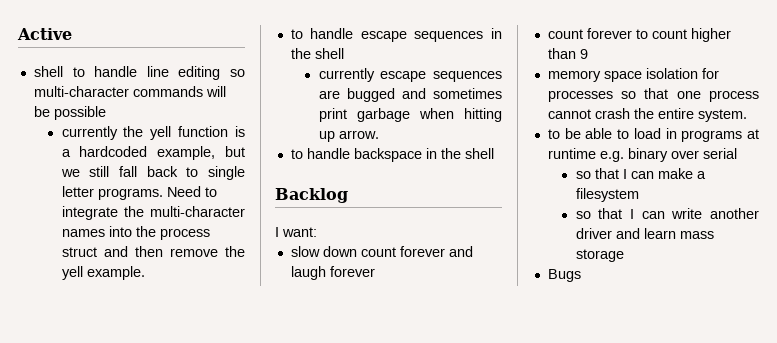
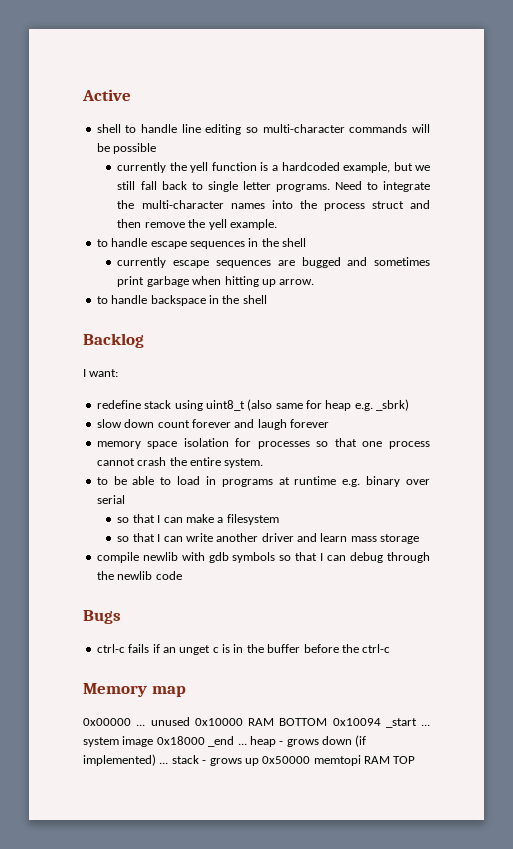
+ redefine stack using uint8_t (also same for heap e.g. _sbrk)
- count forever to count higher than 9
+ compile newlib with gdb symbols so that I can debug through the newlib code
  Bugs
+ ctrl-c fails if an unget c is in the buffer before the ctrl-c
+ Memory map
+ 0x00000 ... unused 0x10000 RAM BOTTOM 0x10094 _start ... system image 0x18000 _end ... heap - grows down (if implemented) ... stack - grows up 0x50000 memtopi RAM TOP

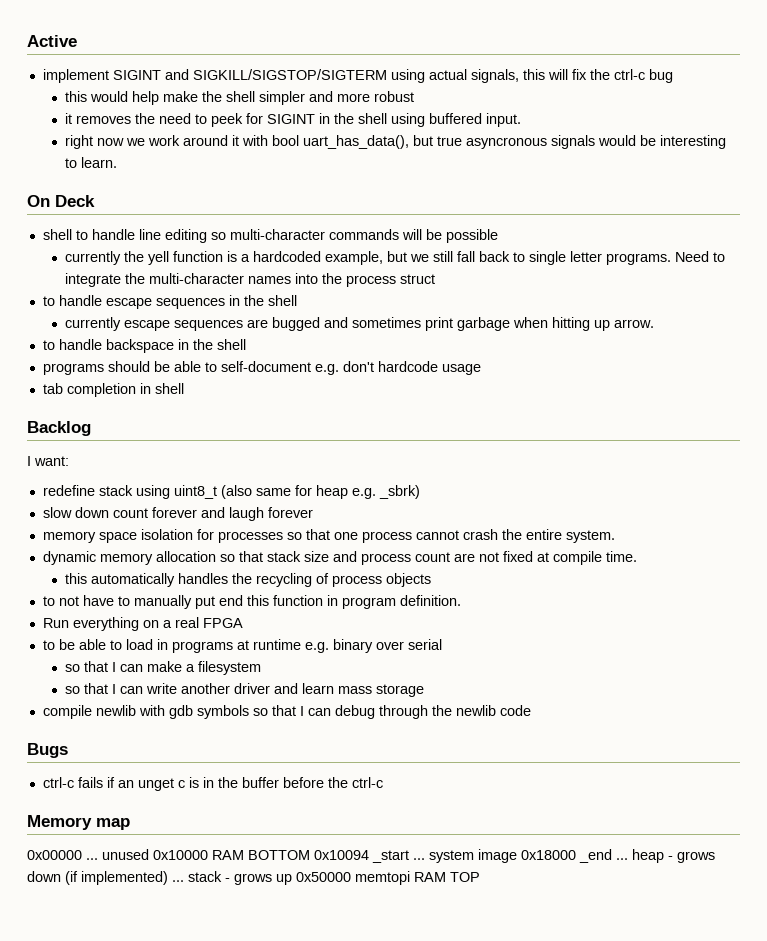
+ implement SIGINT and SIGKILL/SIGSTOP/SIGTERM using actual signals, this will fix the ctrl-c bug
+ this would help make the shell simpler and more robust
+ it removes the need to peek for SIGINT in the shell using buffered input.
+ right now we work around it with bool uart_has_data(), but true asyncronous signals would be interesting to learn.
+ On Deck
- Need to integrate the multi-character names into the process struct and then remove the yell example.
+ Need to integrate the multi-character names into the process struct
+ programs should be able to self-document e.g. don't hardcode usage
+ tab completion in shell
+ dynamic memory allocation so that stack size and process count are not fixed at compile time.
+ this automatically handles the recycling of process objects
+ to not have to manually put end this function in program definition.
+ Run everything on a real FPGA

